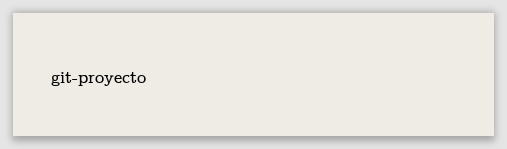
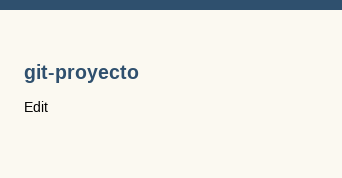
+ Edit

